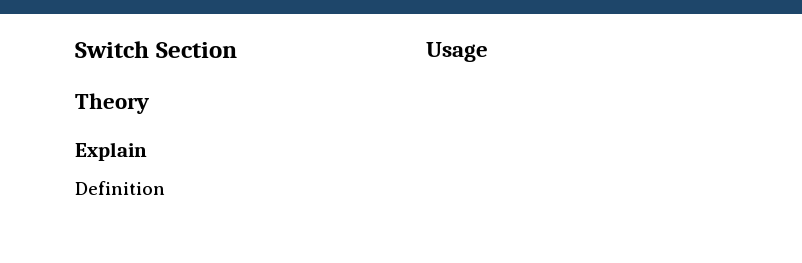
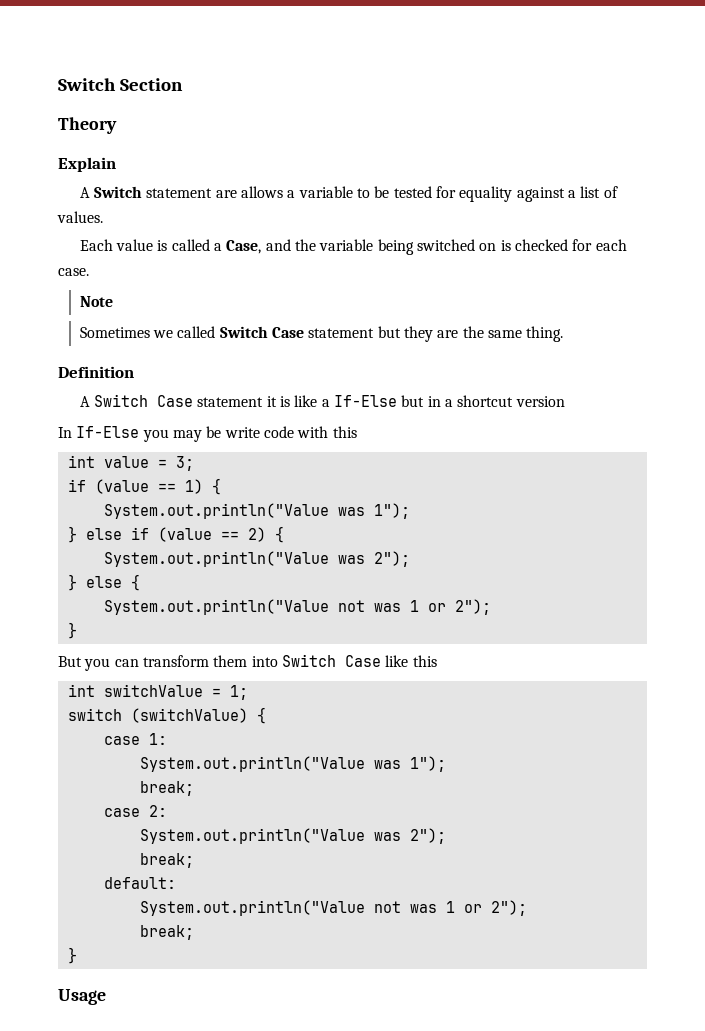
+ A Switch statement are allows a variable to be tested for equality against a list of values.
+ Each value is called a Case, and the variable being switched on is checked for each case.
+ Note
+ Sometimes we called Switch Case statement but they are the same thing.
  Definition
+ A Switch Case statement it is like a If-Else but in a shortcut version
+ In If-Else you may be write code with this
+ int value = 3;
+ if (value == 1) {
+ System.out.println("Value was 1");
+ } else if (value == 2) {
+ System.out.println("Value was 2");
+ } else {
+ System.out.println("Value not was 1 or 2");
+ }
+ But you can transform them into Switch Case like this
+ int switchValue = 1;
+ switch (switchValue) {
+ case 1:
+ System.out.println("Value was 1");
+ break;
+ case 2:
+ System.out.println("Value was 2");
+ break;
+ default:
+ System.out.println("Value not was 1 or 2");
+ break;
+ }

